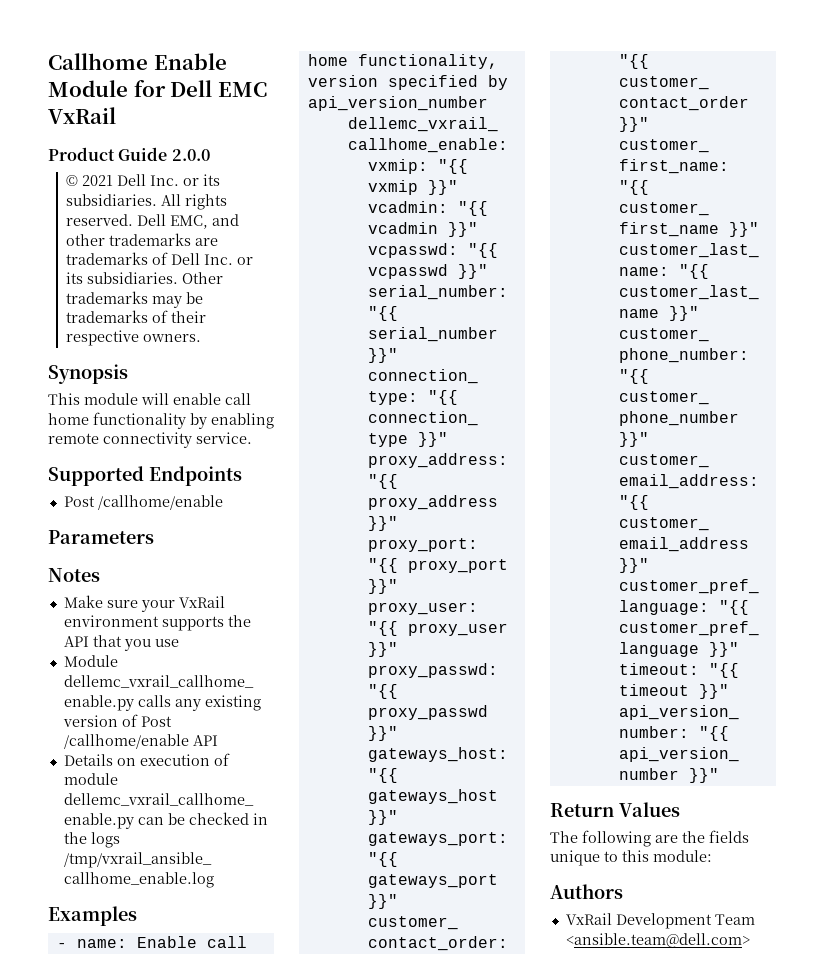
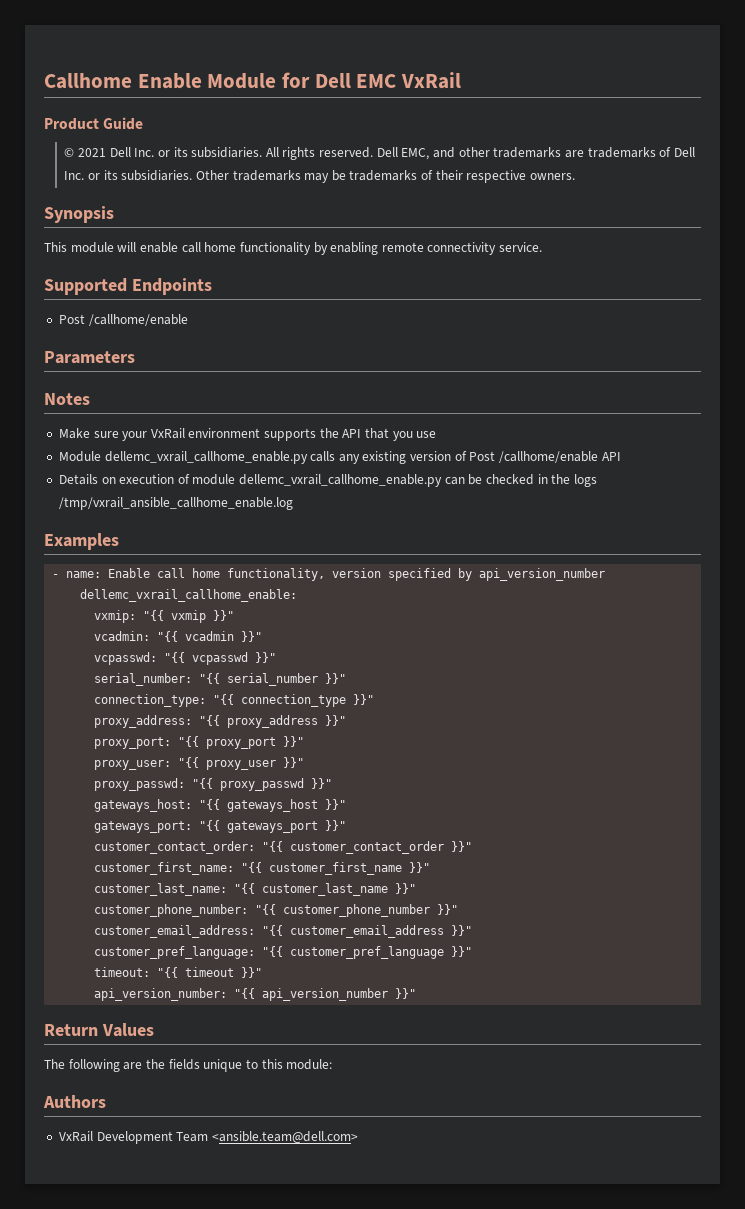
- Product Guide 2.0.0
+ Product Guide

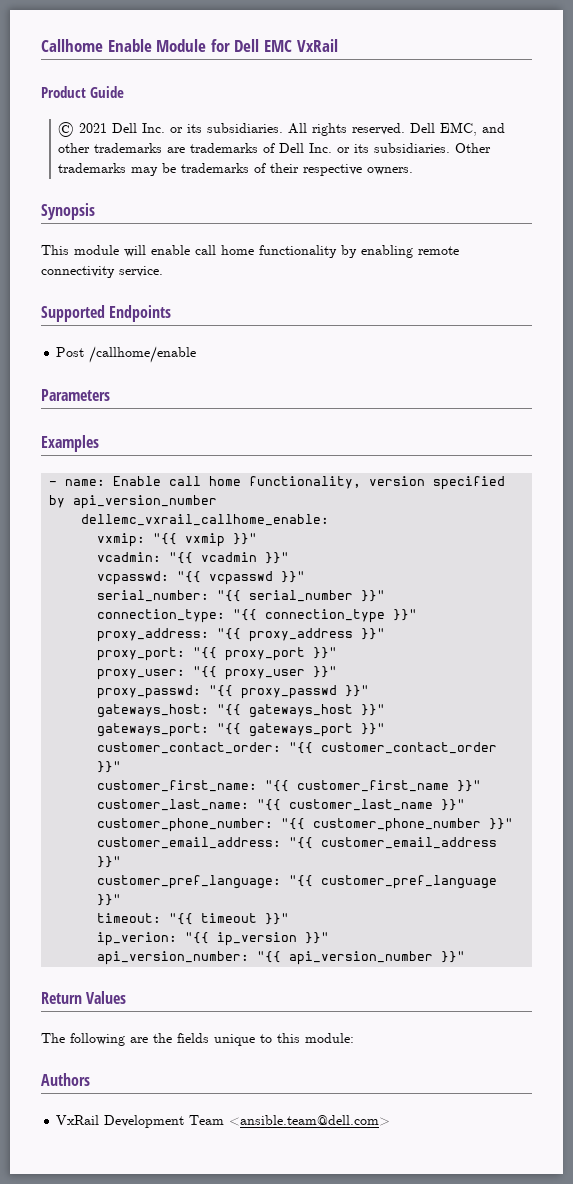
- Notes
- Make sure your VxRail environment supports the API that you use
- Module dellemc_vxrail_callhome_enable.py calls any existing version of Post /callhome/enable API
- Details on execution of module dellemc_vxrail_callhome_enable.py can be checked in the logs /tmp/vxrail_ansible_callhome_enable.log
+ ip_verion: "{{ ip_version }}"

